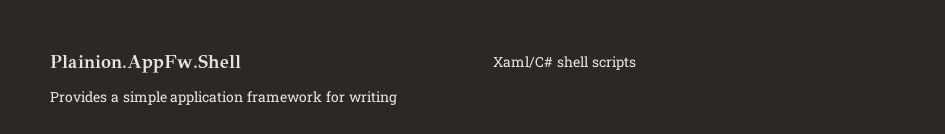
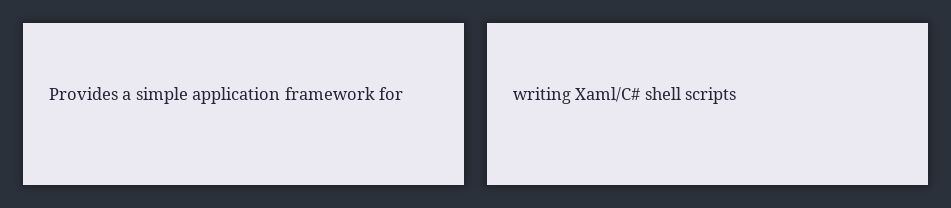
- Plainion.AppFw.Shell

